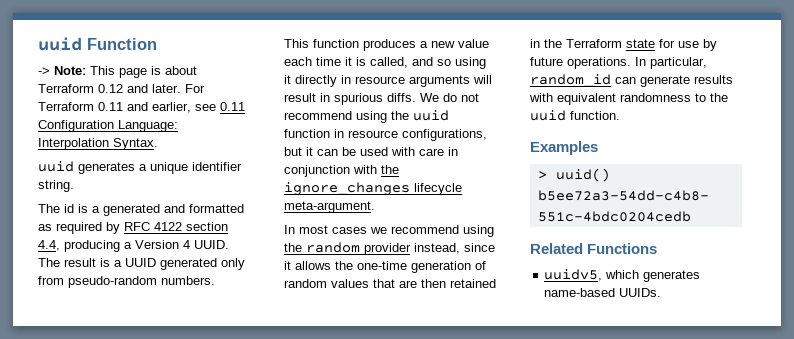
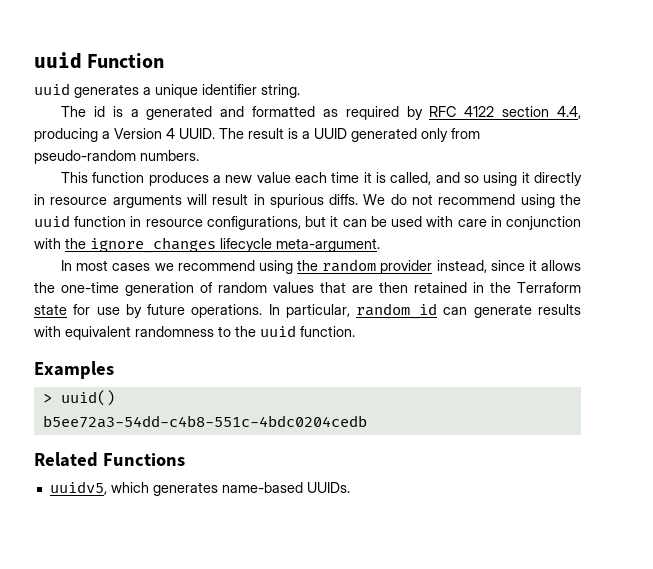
- -> Note: This page is about Terraform 0.12 and later. For Terraform 0.11 and earlier, see 0.11 Configuration Language: Interpolation Syntax.

